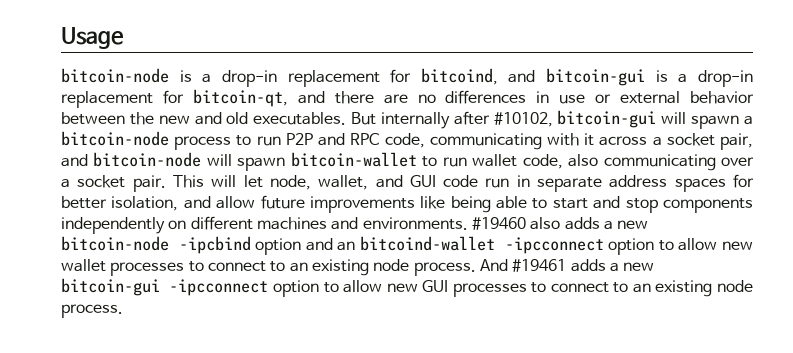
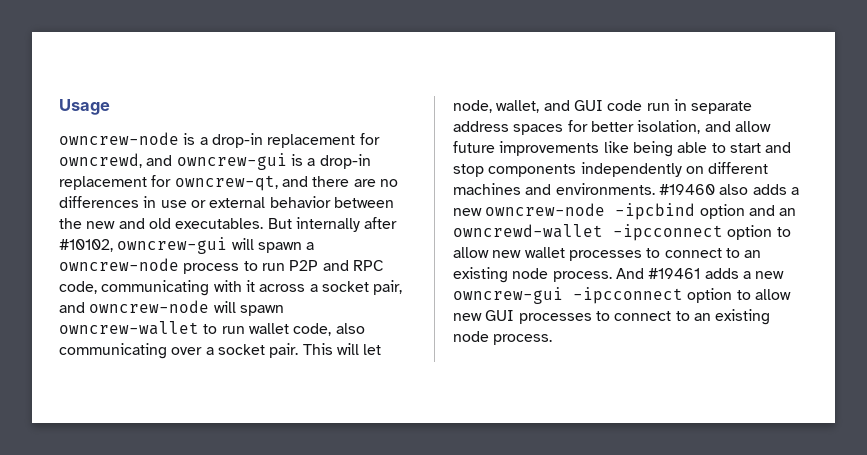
- bitcoin-node is a drop-in replacement for bitcoind, and bitcoin-gui is a drop-in replacement for bitcoin-qt, and there are no differences in use or external behavior between the new and old executables.
+ owncrew-node is a drop-in replacement for owncrewd, and owncrew-gui is a drop-in replacement for owncrew-qt, and there are no differences in use or external behavior between the new and old executables.
- But internally after #10102, bitcoin-gui will spawn a bitcoin-node process to run P2P and RPC code, communicating with it across a socket pair, and bitcoin-node will spawn bitcoin-wallet to run wallet code, also communicating over a socket pair.
+ But internally after #10102, owncrew-gui will spawn a owncrew-node process to run P2P and RPC code, communicating with it across a socket pair, and owncrew-node will spawn owncrew-wallet to run wallet code, also communicating over a socket pair.
- #19460 also adds a new bitcoin-node -ipcbind option and an bitcoind-wallet -ipcconnect option to allow new wallet processes to connect to an existing node process.
+ #19460 also adds a new owncrew-node -ipcbind option and an owncrewd-wallet -ipcconnect option to allow new wallet processes to connect to an existing node process.
- And #19461 adds a new bitcoin-gui -ipcconnect option to allow new GUI processes to connect to an existing node process.
+ And #19461 adds a new owncrew-gui -ipcconnect option to allow new GUI processes to connect to an existing node process.

